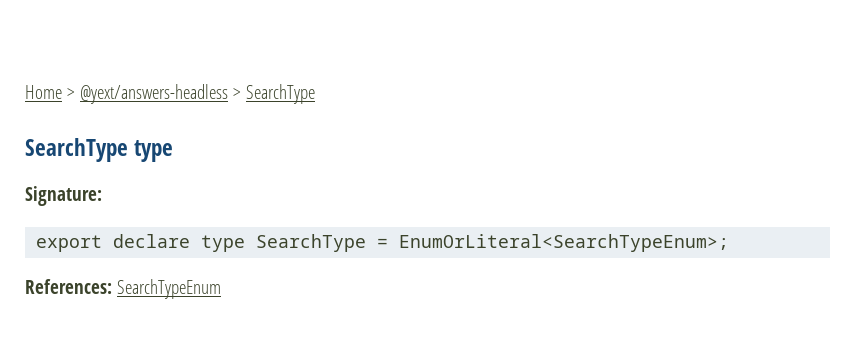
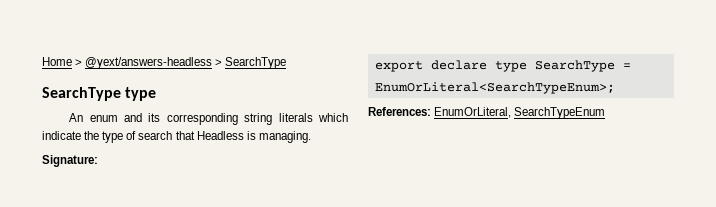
+ An enum and its corresponding string literals which indicate the type of search that Headless is managing.
- References: SearchTypeEnum
+ References: EnumOrLiteral, SearchTypeEnum

